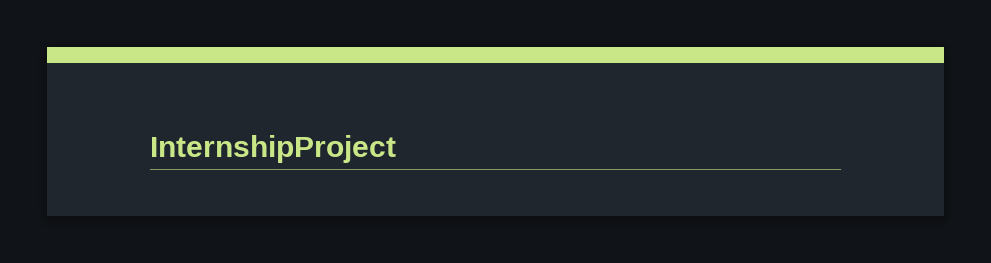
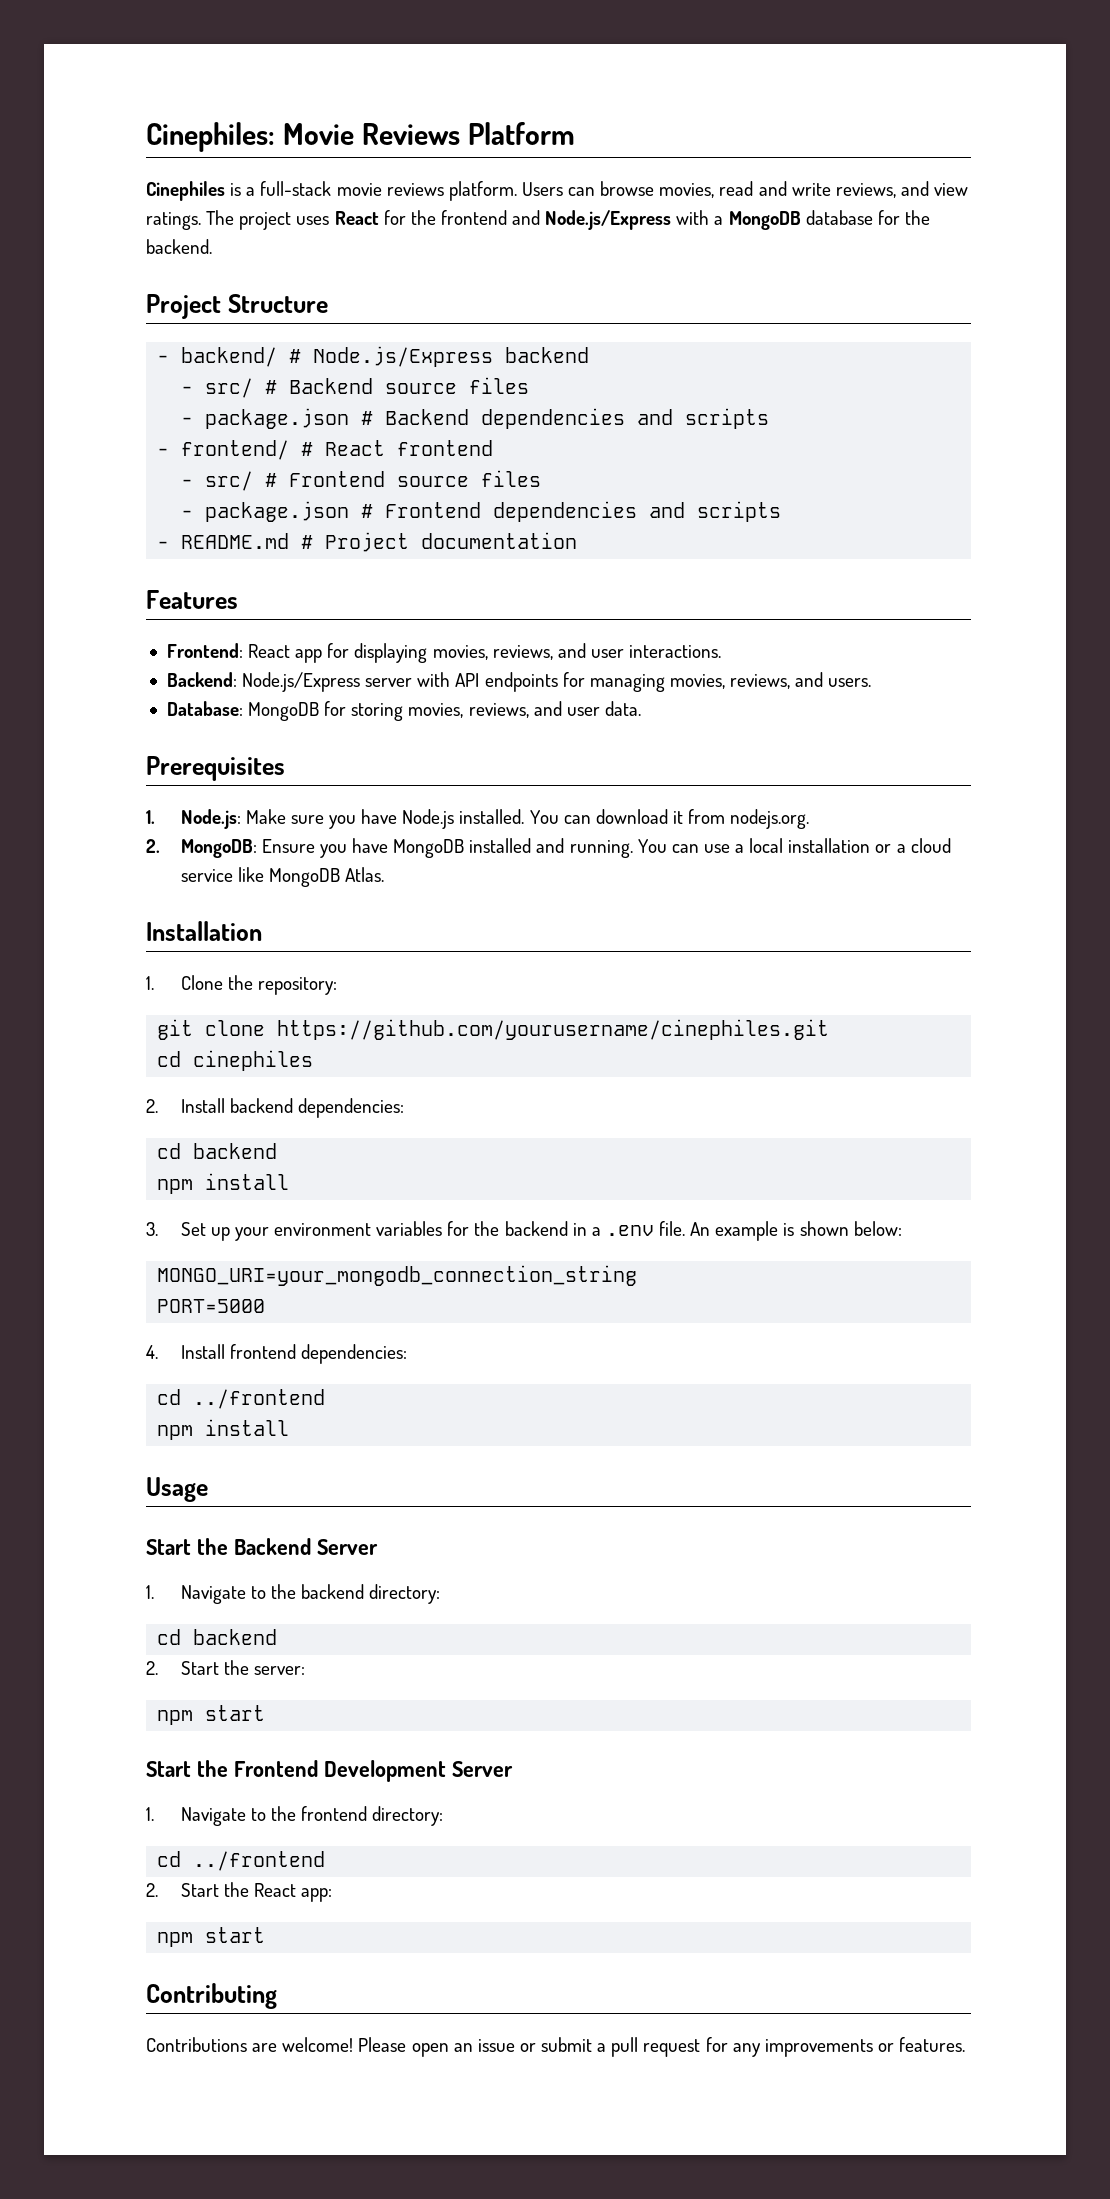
- InternshipProject
+ Cinephiles: Movie Reviews Platform
+ Cinephiles is a full-stack movie reviews platform. Users can browse movies, read and write reviews, and view ratings. The project uses React for the frontend and Node.js/Express with a MongoDB database for the backend.
+ Project Structure
+ - backend/ # Node.js/Express backend
+ - src/ # Backend source files
+ - package.json # Backend dependencies and scripts
+ - frontend/ # React frontend
+ - src/ # Frontend source files
+ - package.json # Frontend dependencies and scripts
+ - README.md # Project documentation
+ Features
+ Frontend: React app for displaying movies, reviews, and user interactions.
+ Backend: Node.js/Express server with API endpoints for managing movies, reviews, and users.
+ Database: MongoDB for storing movies, reviews, and user data.
+ Prerequisites
+ 1. Node.js: Make sure you have Node.js installed. You can download it from nodejs.org.
+ 2. MongoDB: Ensure you have MongoDB installed and running. You can use a local installation or a cloud service like MongoDB Atlas.
+ Installation
+ 1. Clone the repository:
+ git clone https://github.com/yourusername/cinephiles.git
+ cd cinephiles
+ 2. Install backend dependencies:
+ cd backend
+ npm install
+ 3. Set up your environment variables for the backend in a .env file. An example is shown below:
+ MONGO_URI=your_mongodb_connection_string
+ PORT=5000
+ 4. Install frontend dependencies:
+ cd ../frontend
+ npm install
+ Usage
+ Start the Backend Server
+ 1. Navigate to the backend directory:
+ cd backend
+ 2. Start the server:
+ npm start
+ Start the Frontend Development Server
+ 1. Navigate to the frontend directory:
+ cd ../frontend
+ 2. Start the React app:
+ npm start
+ Contributing
+ Contributions are welcome! Please open an issue or submit a pull request for any improvements or features.

